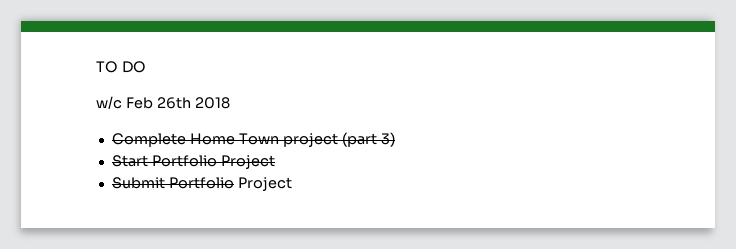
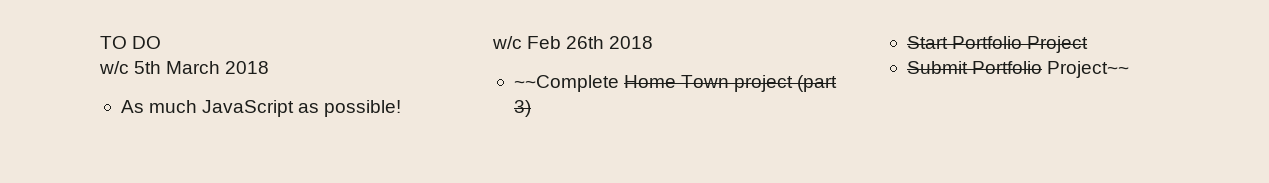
+ w/c 5th March 2018
+ As much JavaScript as possible!
- Complete Home Town project (part 3)
+ ~~Complete Home Town project (part 3)
- Submit Portfolio Project
+ Submit Portfolio Project~~

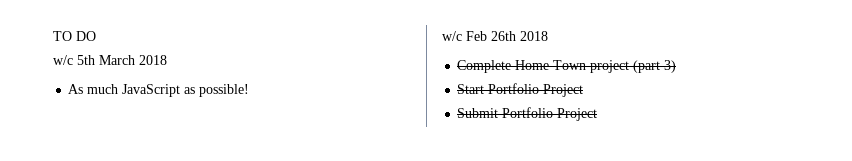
- ~~Complete Home Town project (part 3)
+ Complete Home Town project (part 3)
- Submit Portfolio Project~~
+ Submit Portfolio Project

